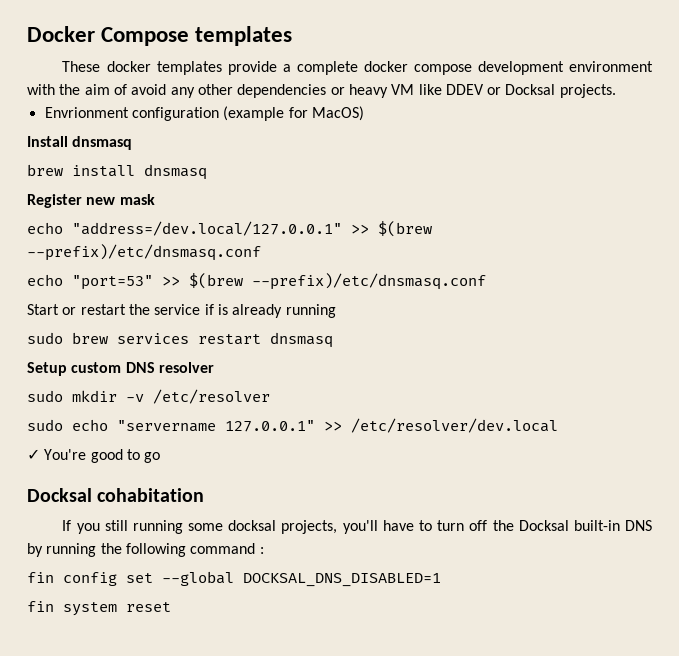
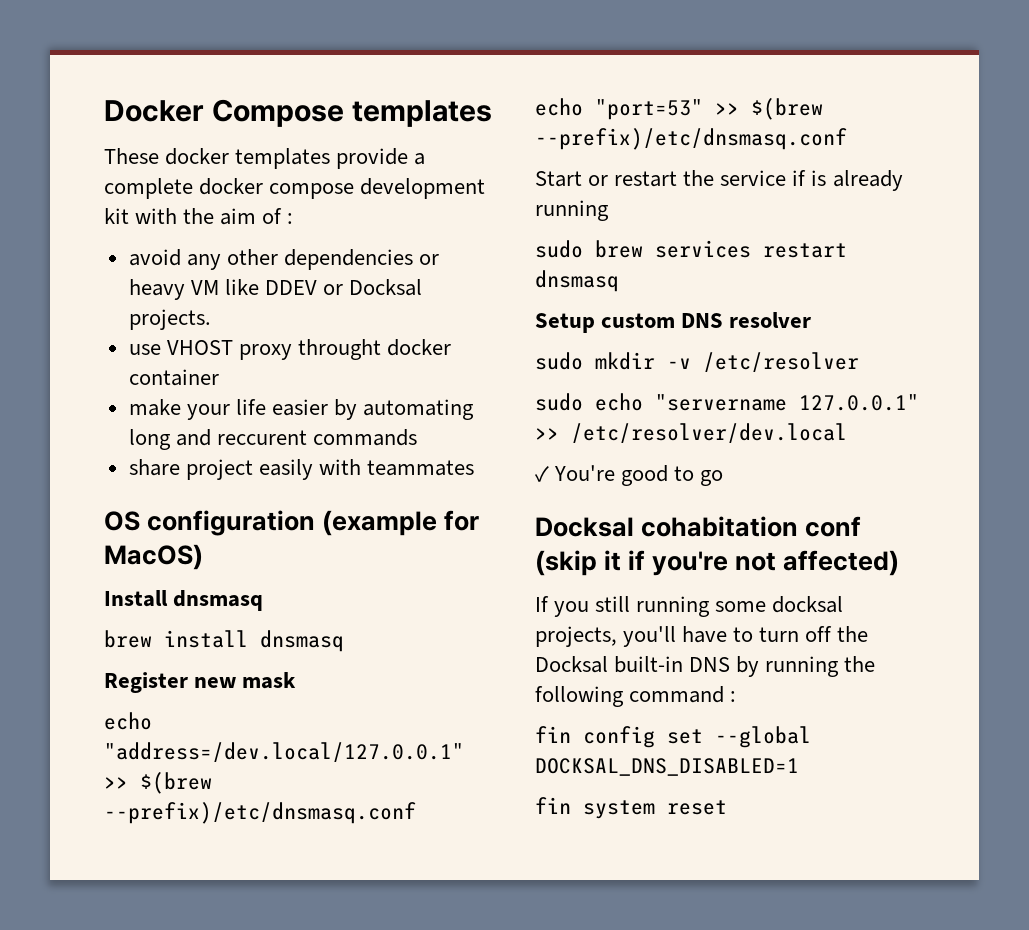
- These docker templates provide a complete docker compose development environment with the aim of avoid any other dependencies or heavy VM like DDEV or Docksal projects.
+ These docker templates provide a complete docker compose development kit with the aim of :
+ avoid any other dependencies or heavy VM like DDEV or Docksal projects.
- Envrionment configuration (example for MacOS)
+ use VHOST proxy throught docker container
+ make your life easier by automating long and reccurent commands
+ share project easily with teammates
+ OS configuration (example for MacOS)
- Docksal cohabitation
+ Docksal cohabitation conf (skip it if you're not affected)

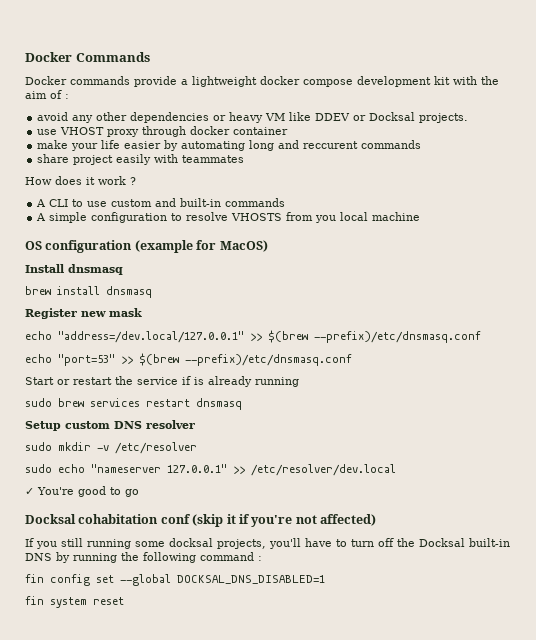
- Docker Compose templates
- These docker templates provide a complete docker compose development kit with the aim of :
+ Docker Commands
+ Docker commands provide a lightweight docker compose development kit with the aim of :
- use VHOST proxy throught docker container
+ use VHOST proxy through docker container
+ How does it work ?
+ A CLI to use custom and built-in commands
+ A simple configuration to resolve VHOSTS from you local machine
- sudo echo "servername 127.0.0.1" >> /etc/resolver/dev.local
+ sudo echo "nameserver 127.0.0.1" >> /etc/resolver/dev.local

